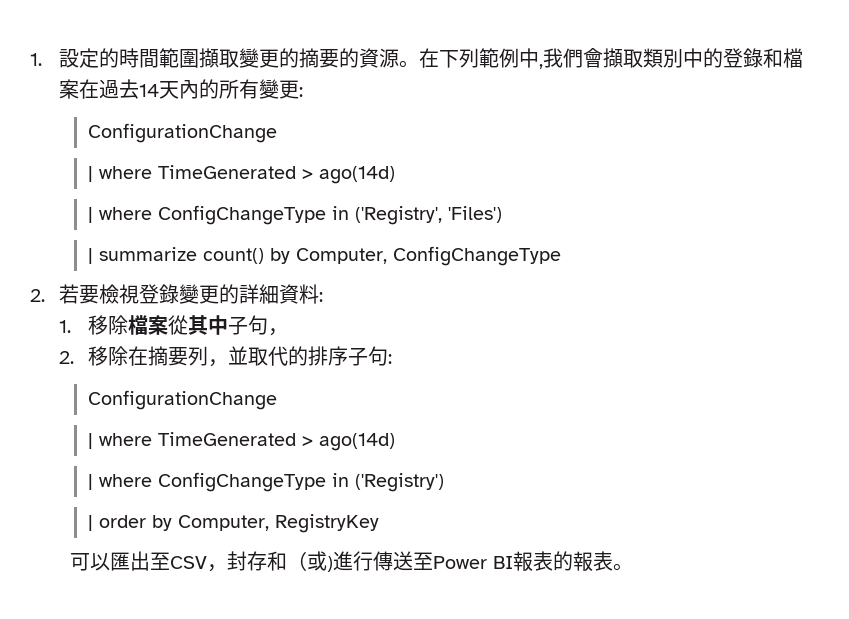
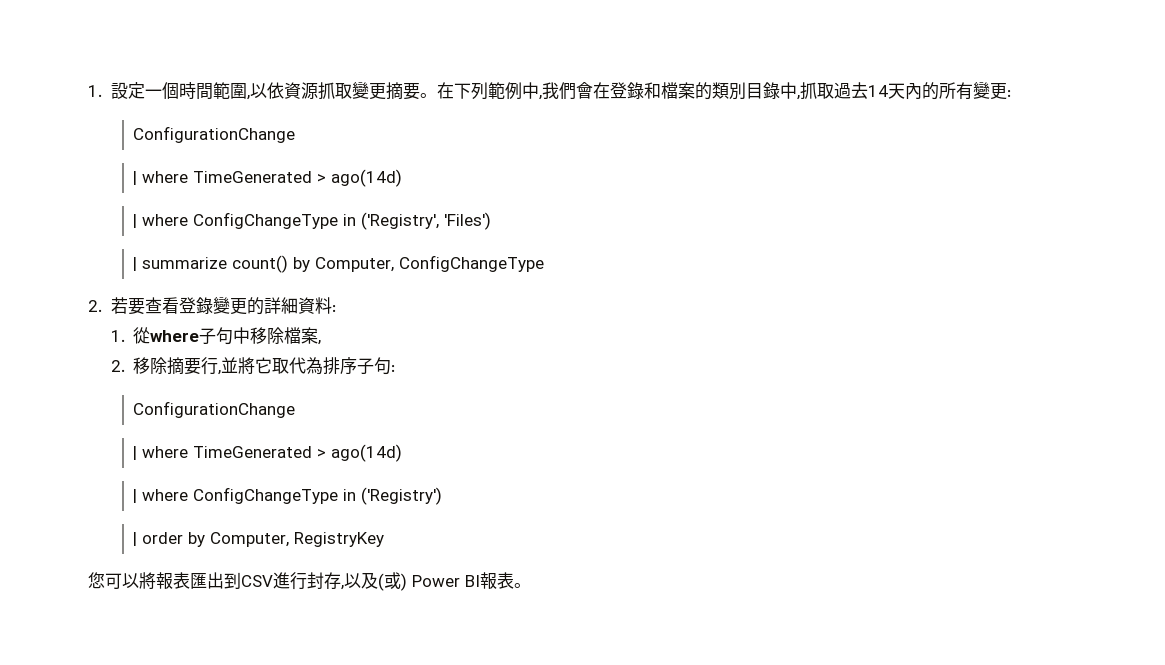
- 1.設定的時間範圍擷取變更的摘要的資源。
+ 1.設定一個時間範圍,以依資源抓取變更摘要。
- 在下列範例中,我們會擷取類別中的登錄和檔案在過去14天內的所有變更:
+ 在下列範例中,我們會在登錄和檔案的類別目錄中,抓取過去14天內的所有變更:
- 2.若要檢視登錄變更的詳細資料:
+ 2.若要查看登錄變更的詳細資料:
- 1.移除檔案從其中子句，
- 2.移除在摘要列，並取代的排序子句:
+ 1.從where子句中移除檔案,
+ 2.移除摘要行,並將它取代為排序子句:
- 可以匯出至CSV，封存和（或)進行傳送至Power BI報表的報表。
+ 您可以將報表匯出到CSV進行封存,以及(或) Power BI報表。

